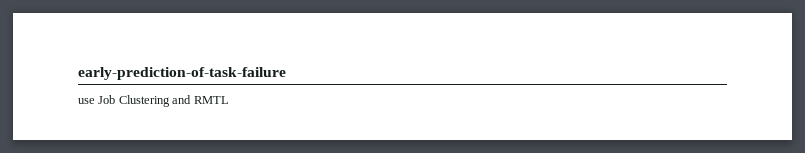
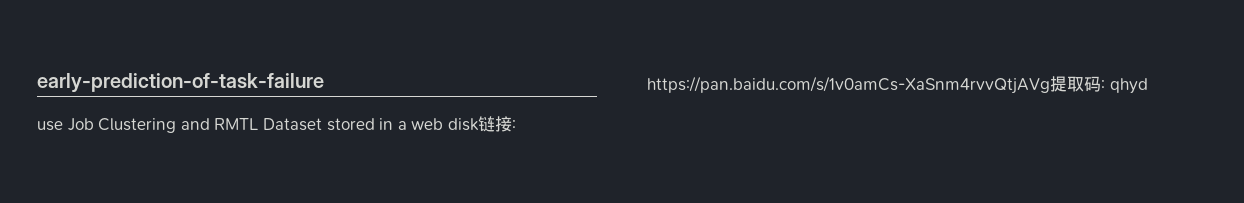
- use Job Clustering and RMTL
+ use Job Clustering and RMTL Dataset stored in a web disk链接: https://pan.baidu.com/s/1v0amCs-XaSnm4rvvQtjAVg提取码: qhyd

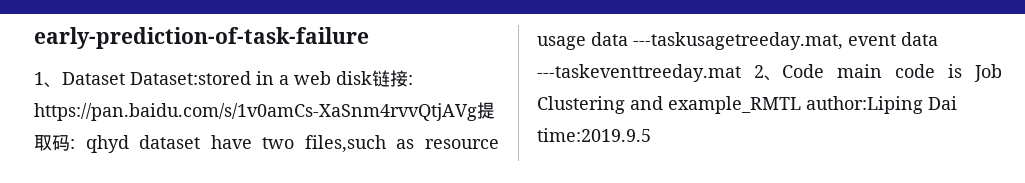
- use Job Clustering and RMTL Dataset stored in a web disk链接: https://pan.baidu.com/s/1v0amCs-XaSnm4rvvQtjAVg提取码: qhyd
+ 1、Dataset Dataset:stored in a web disk链接: https://pan.baidu.com/s/1v0amCs-XaSnm4rvvQtjAVg提取码: qhyd dataset have two files,such as resource usage data ---taskusagetreeday.mat, event data ---taskeventtreeday.mat 2、Code main code is Job Clustering and example_RMTL author:Liping Dai time:2019.9.5

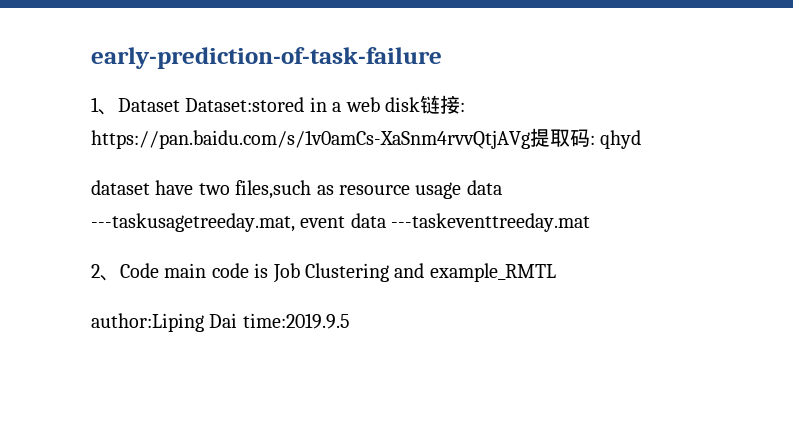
- 1、Dataset Dataset:stored in a web disk链接: https://pan.baidu.com/s/1v0amCs-XaSnm4rvvQtjAVg提取码: qhyd dataset have two files,such as resource usage data ---taskusagetreeday.mat, event data ---taskeventtreeday.mat 2、Code main code is Job Clustering and example_RMTL author:Liping Dai time:2019.9.5
+ 1、Dataset Dataset:stored in a web disk链接: https://pan.baidu.com/s/1v0amCs-XaSnm4rvvQtjAVg提取码: qhyd
+ dataset have two files,such as resource usage data ---taskusagetreeday.mat, event data ---taskeventtreeday.mat
+ 2、Code main code is Job Clustering and example_RMTL
+ author:Liping Dai time:2019.9.5

